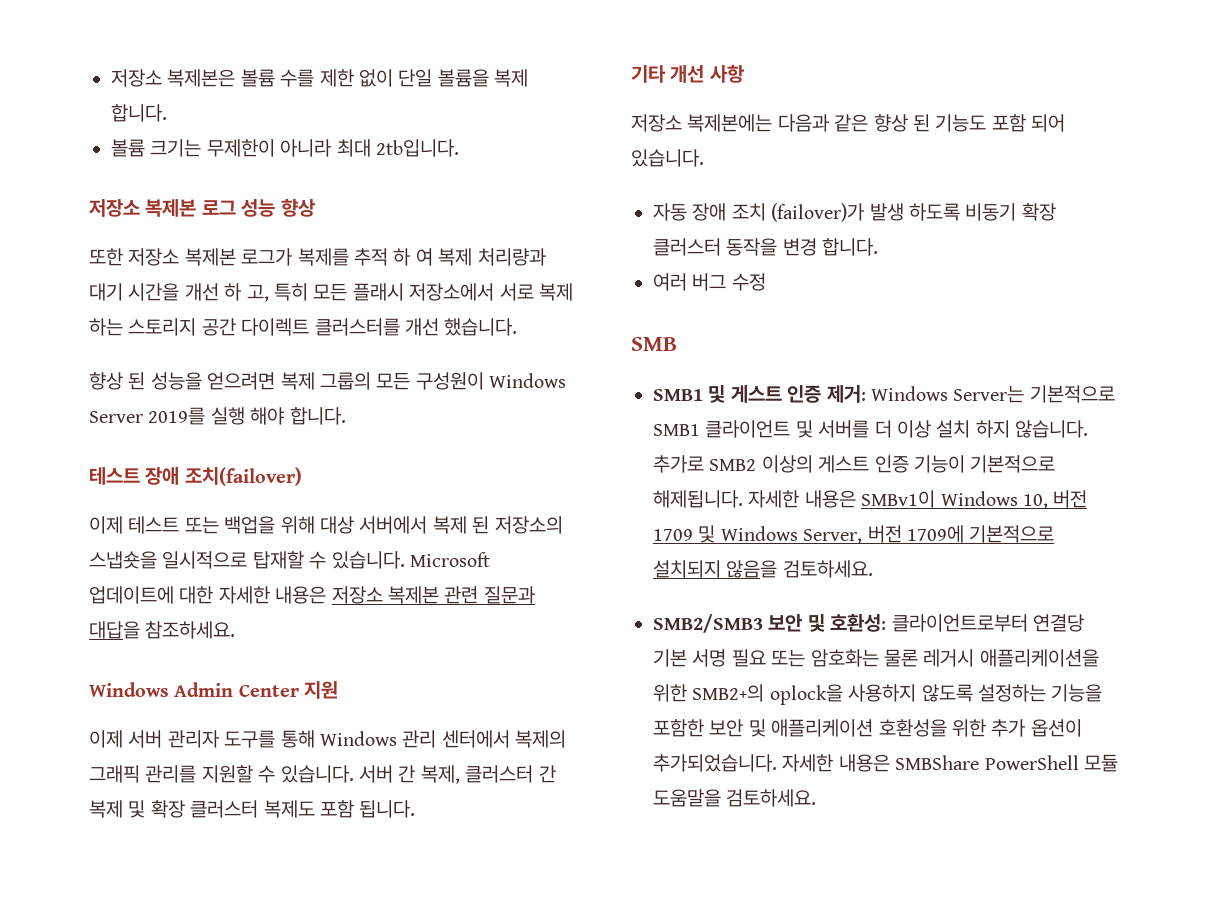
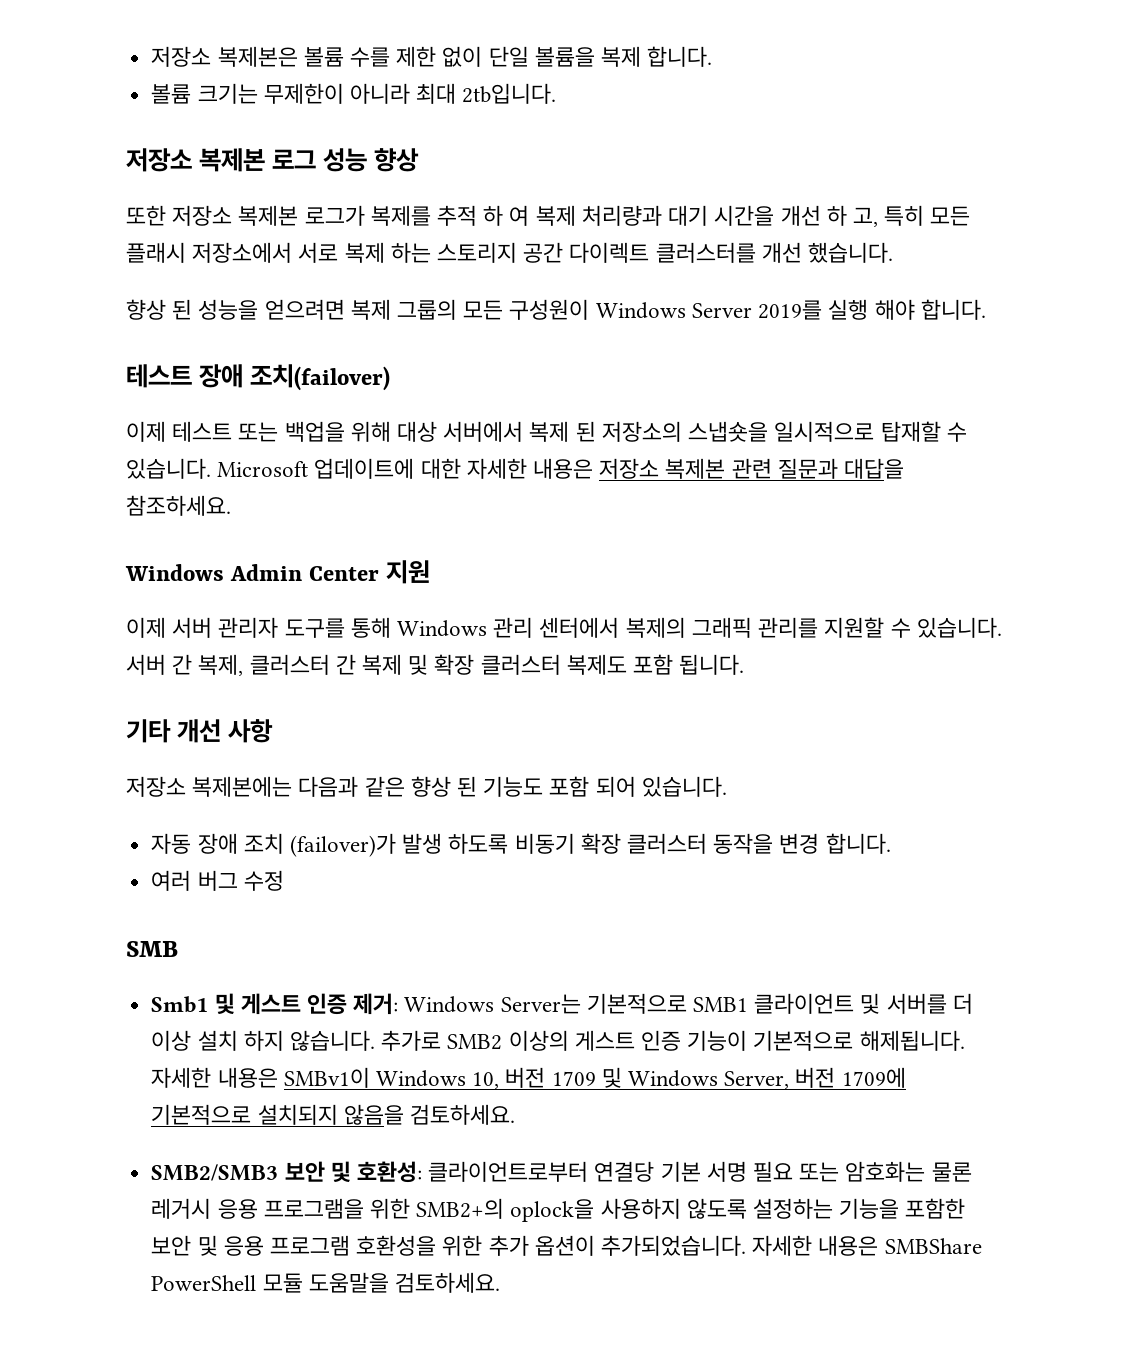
- SMB1 및 게스트 인증 제거: Windows Server는 기본적으로 SMB1 클라이언트 및 서버를 더 이상 설치 하지 않습니다.
+ Smb1 및 게스트 인증 제거: Windows Server는 기본적으로 SMB1 클라이언트 및 서버를 더 이상 설치 하지 않습니다.
- SMB2/SMB3 보안 및 호환성: 클라이언트로부터 연결당 기본 서명 필요 또는 암호화는 물론 레거시 애플리케이션을 위한 SMB2+의 oplock을 사용하지 않도록 설정하는 기능을 포함한 보안 및 애플리케이션 호환성을 위한 추가 옵션이 추가되었습니다.
+ SMB2/SMB3 보안 및 호환성: 클라이언트로부터 연결당 기본 서명 필요 또는 암호화는 물론 레거시 응용 프로그램을 위한 SMB2+의 oplock을 사용하지 않도록 설정하는 기능을 포함한 보안 및 응용 프로그램 호환성을 위한 추가 옵션이 추가되었습니다.

